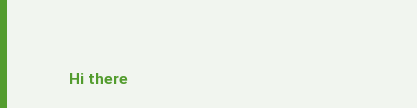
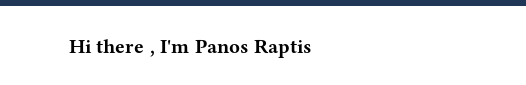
- Hi there
+ Hi there , I'm Panos Raptis

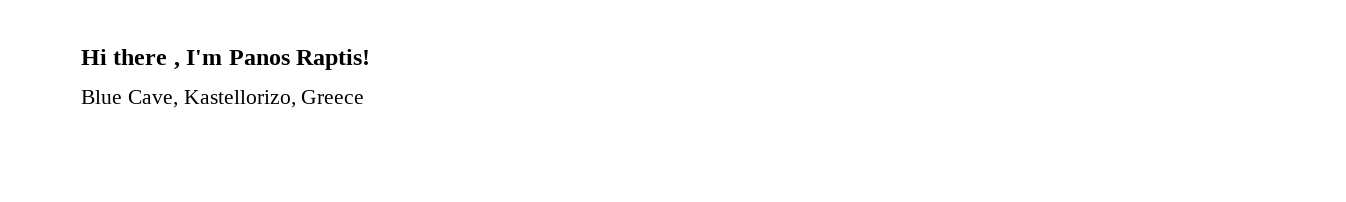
- Hi there , I'm Panos Raptis
+ Hi there , I'm Panos Raptis!
+ Blue Cave, Kastellorizo, Greece

